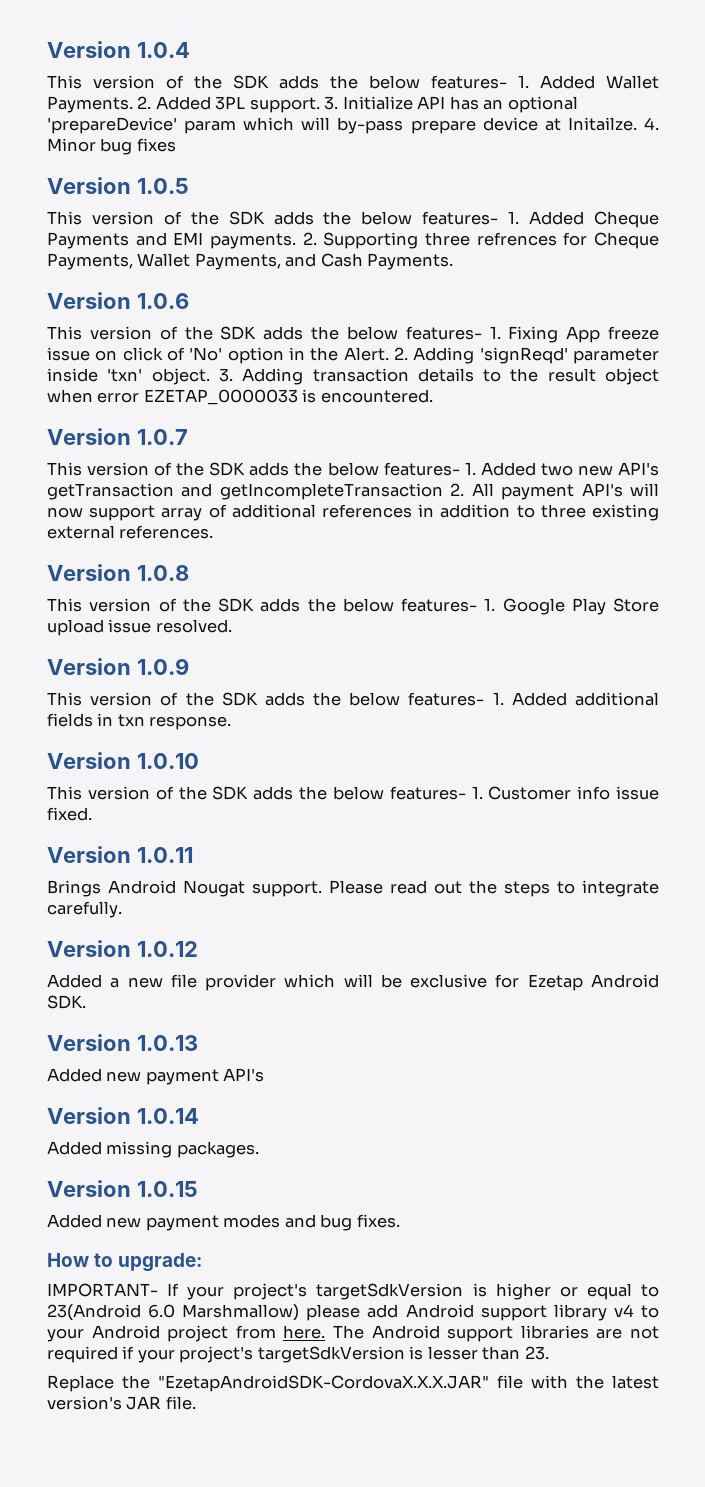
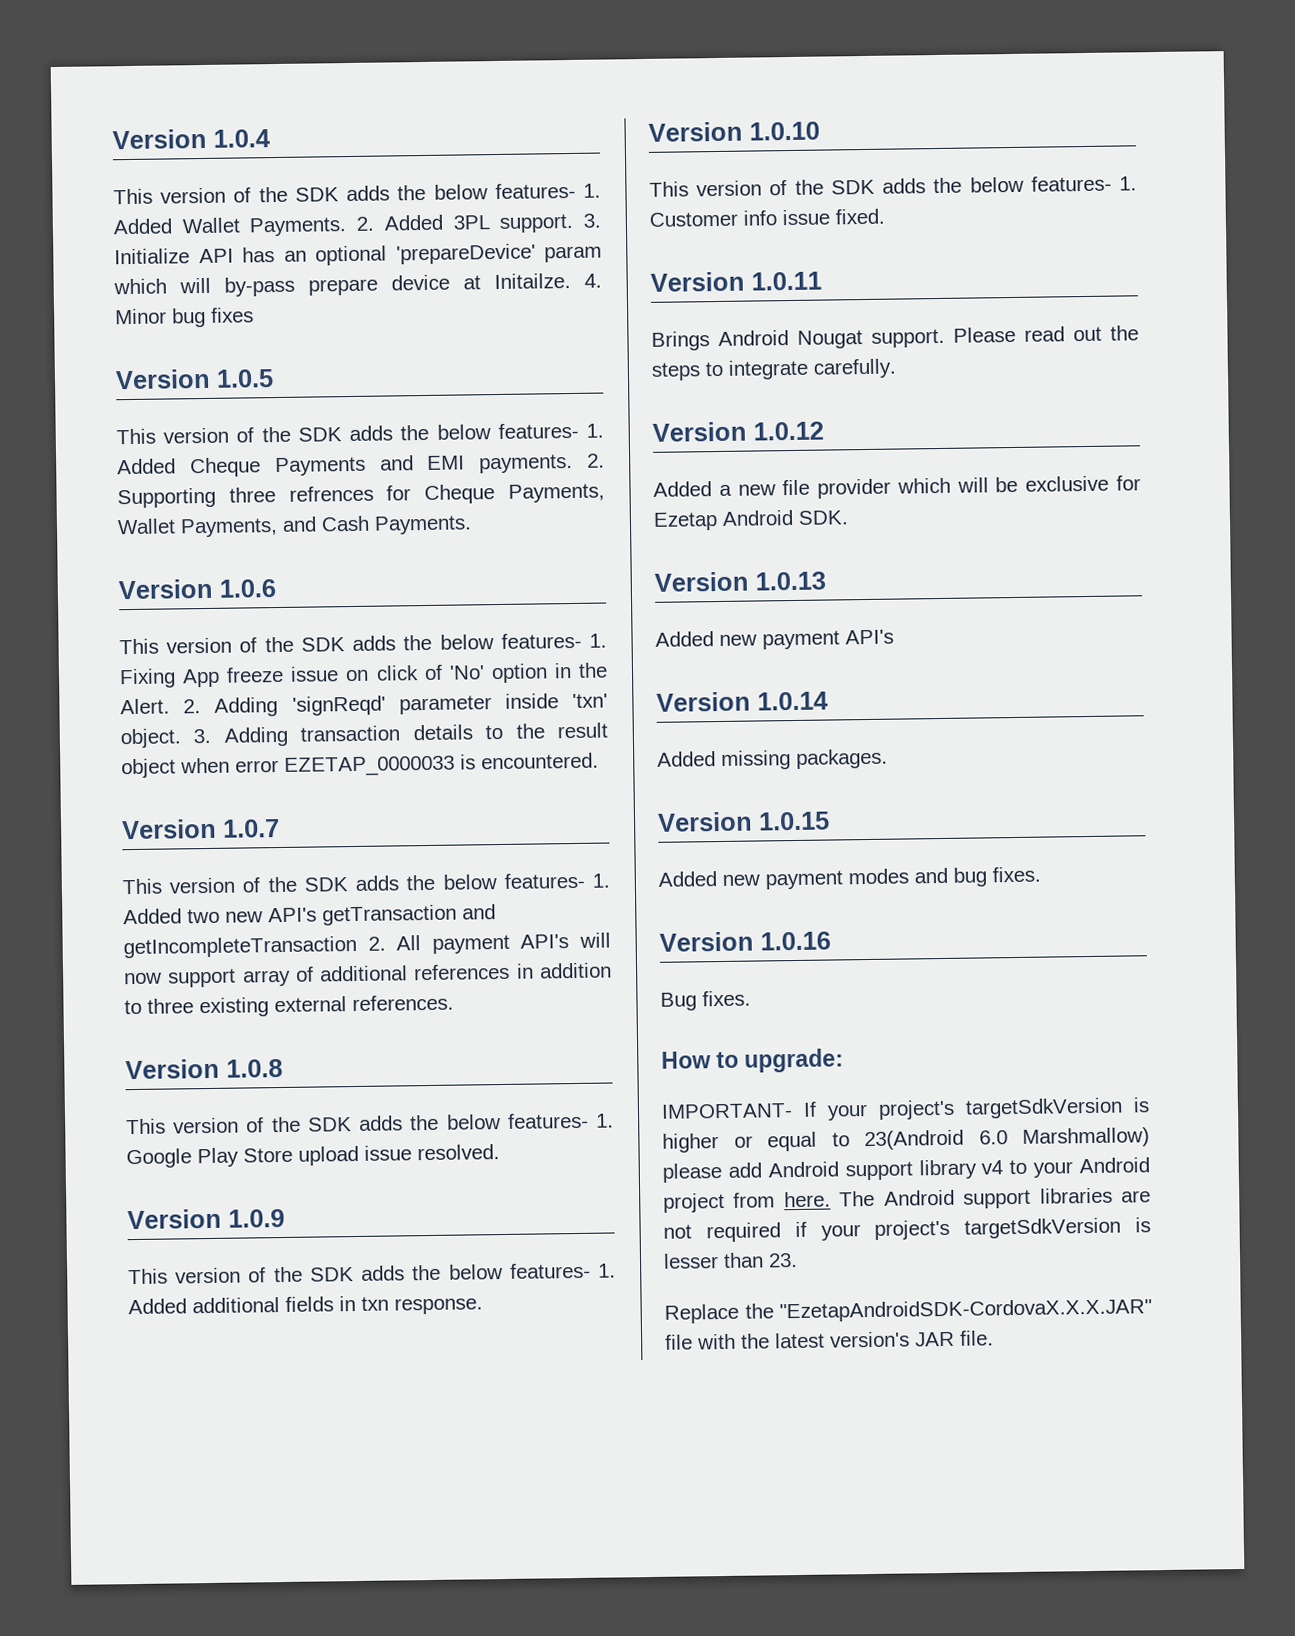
+ Version 1.0.16
+ Bug fixes.

